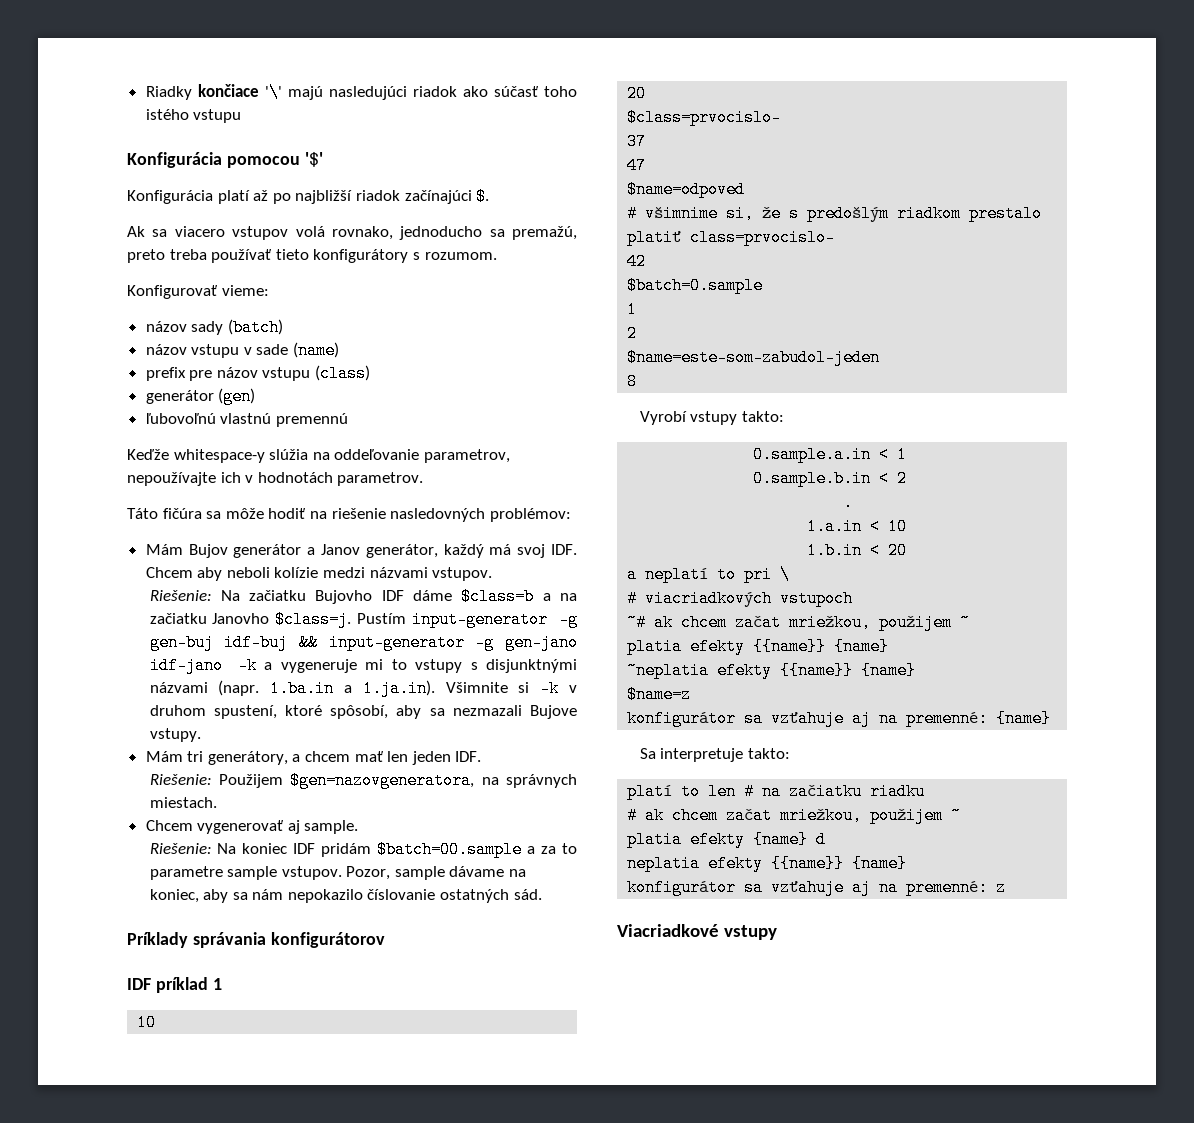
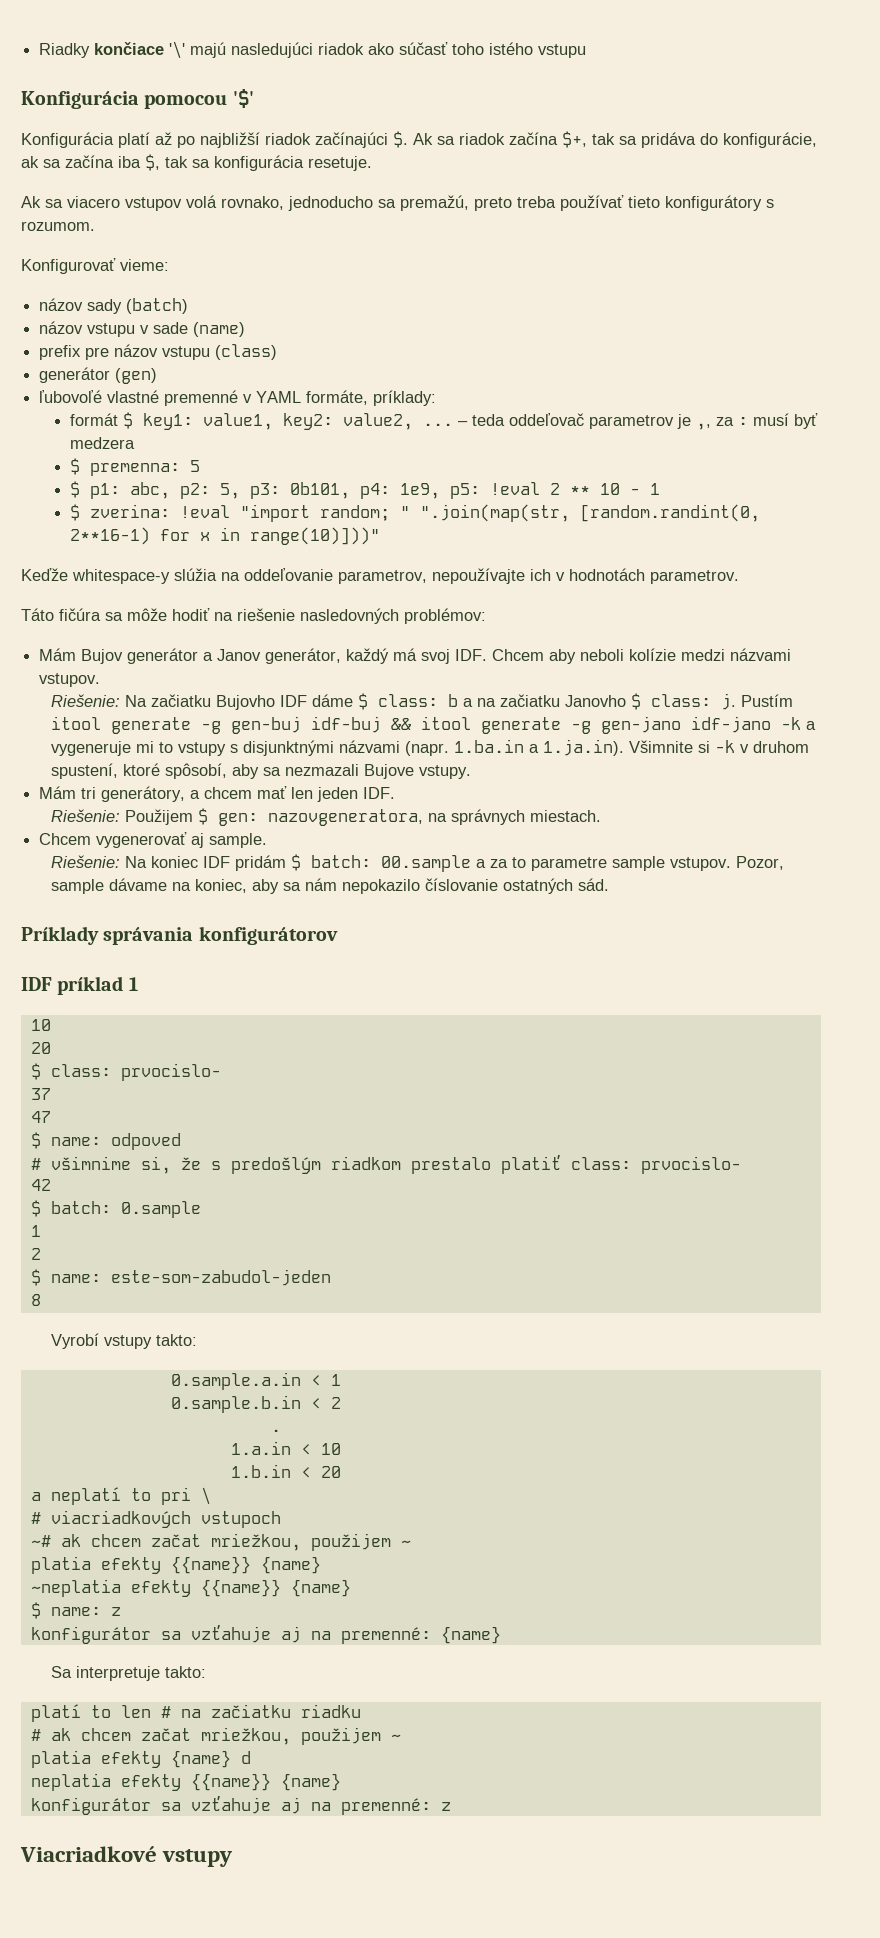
+ Ak sa riadok začína $+, tak sa pridáva do konfigurácie, ak sa začína iba $, tak sa konfigurácia resetuje.
- ľubovoľnú vlastnú premennú
+ ľubovoľé vlastné premenné v YAML formáte, príklady:
+ formát $ key1: value1, key2: value2, ... – teda oddeľovač parametrov je ,, za : musí byť medzera
+ $ premenna: 5
+ $ p1: abc, p2: 5, p3: 0b101, p4: 1e9, p5: !eval 2 ** 10 - 1
+ $ zverina: !eval "import random; " ".join(map(str, [random.randint(0, 2**16-1) for x in range(10)]))"
- Riešenie: Na začiatku Bujovho IDF dáme $class=b a na začiatku Janovho $class=j. Pustím input-generator -g gen-buj idf-buj && input-generator -g gen-jano idf-jano -k a vygeneruje mi to vstupy s disjunktnými názvami (napr.
+ Riešenie: Na začiatku Bujovho IDF dáme $ class: b a na začiatku Janovho $ class: j. Pustím itool generate -g gen-buj idf-buj && itool generate -g gen-jano idf-jano -k a vygeneruje mi to vstupy s disjunktnými názvami (napr.
- Riešenie: Použijem $gen=nazovgeneratora, na správnych miestach.
+ Riešenie: Použijem $ gen: nazovgeneratora, na správnych miestach.
- Riešenie: Na koniec IDF pridám $batch=00.sample a za to parametre sample vstupov.
+ Riešenie: Na koniec IDF pridám $ batch: 00.sample a za to parametre sample vstupov.
- $class=prvocislo-
+ $ class: prvocislo-
- $name=odpoved
+ $ name: odpoved
- # všimnime si, že s predošlým riadkom prestalo platiť class=prvocislo-
+ # všimnime si, že s predošlým riadkom prestalo platiť class: prvocislo-
- $batch=0.sample
+ $ batch: 0.sample
- $name=este-som-zabudol-jeden
+ $ name: este-som-zabudol-jeden
- $name=z
+ $ name: z

